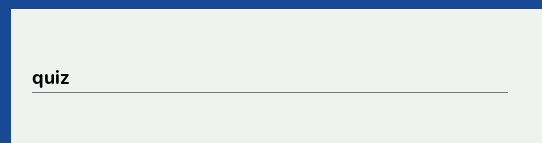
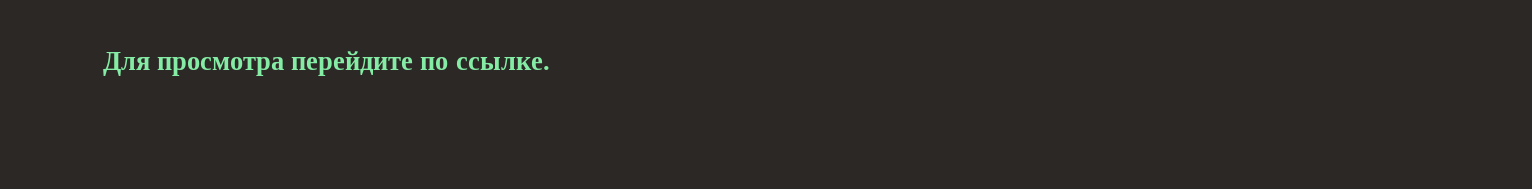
- quiz
+ Для просмотра перейдите по ссылке.

